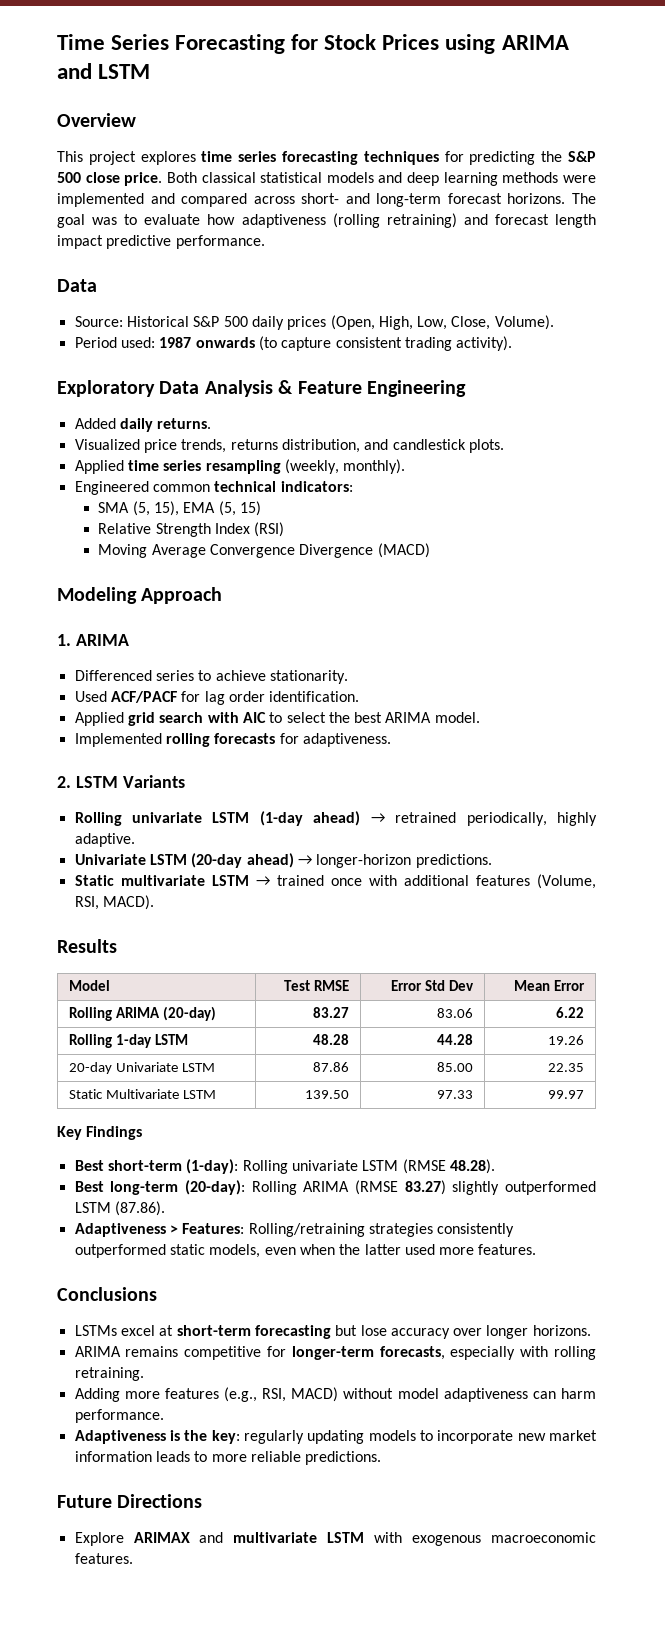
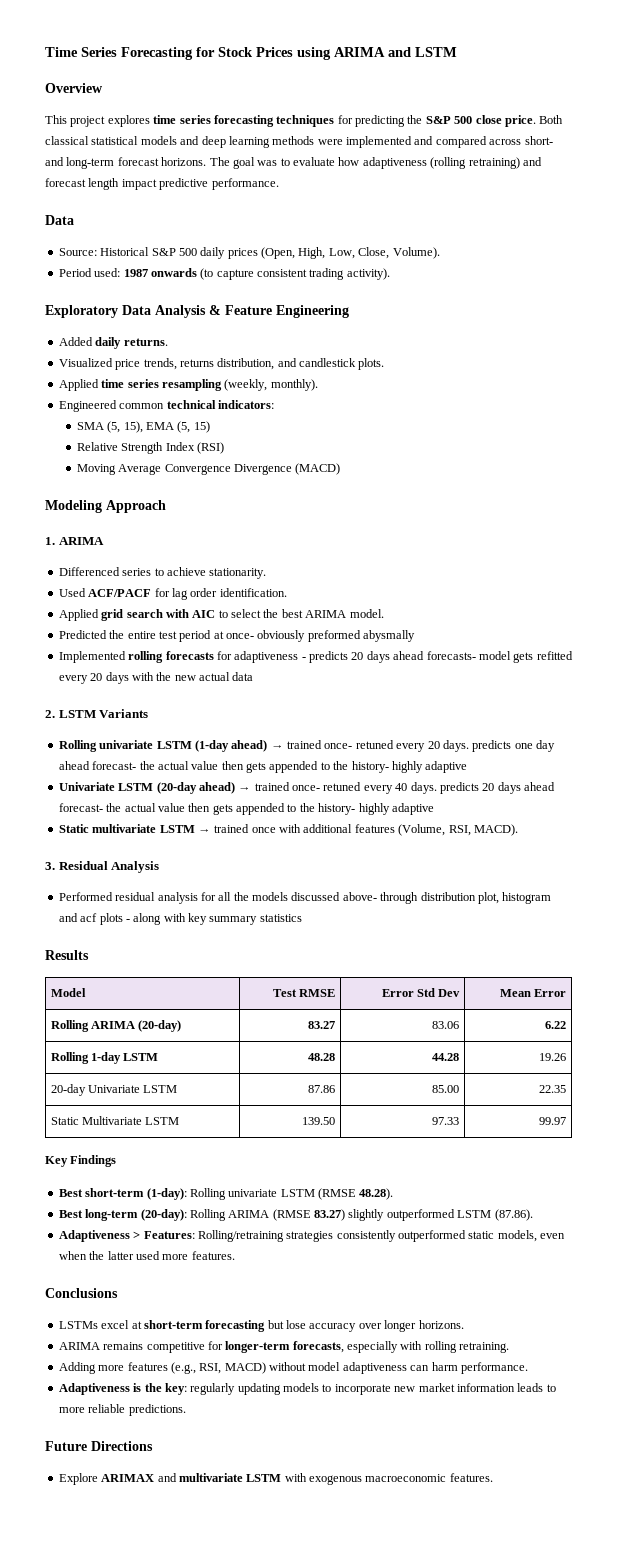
- Implemented rolling forecasts for adaptiveness.
+ Predicted the entire test period at once- obviously preformed abysmally
+ Implemented rolling forecasts for adaptiveness - predicts 20 days ahead forecasts- model gets refitted every 20 days with the new actual data
- Rolling univariate LSTM (1-day ahead) → retrained periodically, highly adaptive.
+ Rolling univariate LSTM (1-day ahead) → trained once- retuned every 20 days. predicts one day ahead forecast- the actual value then gets appended to the history- highly adaptive
- Univariate LSTM (20-day ahead) → longer-horizon predictions.
+ Univariate LSTM (20-day ahead) → trained once- retuned every 40 days. predicts 20 days ahead forecast- the actual value then gets appended to the history- highly adaptive
+ 3. Residual Analysis
+ Performed residual analysis for all the models discussed above- through distribution plot, histogram and acf plots - along with key summary statistics

